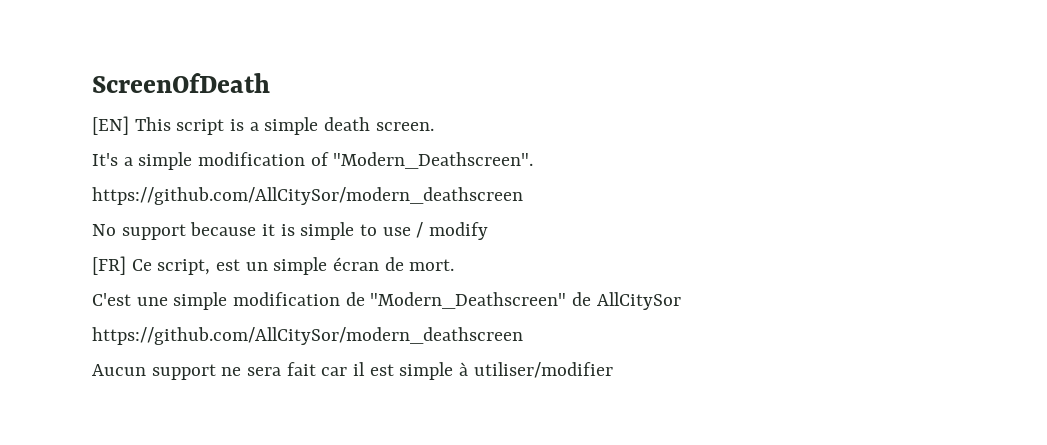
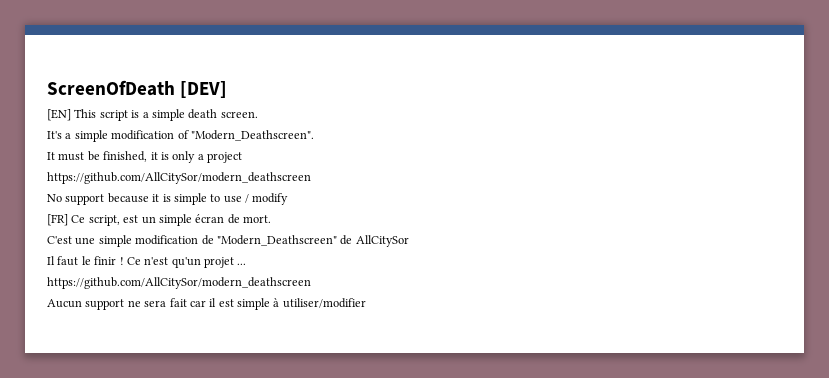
- ScreenOfDeath
+ ScreenOfDeath [DEV]
+ It must be finished, it is only a project
+ Il faut le finir ! Ce n'est qu'un projet ...

